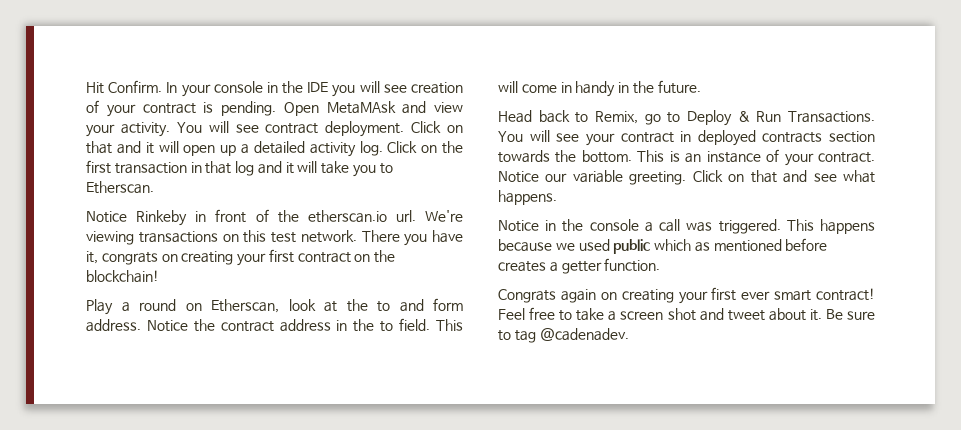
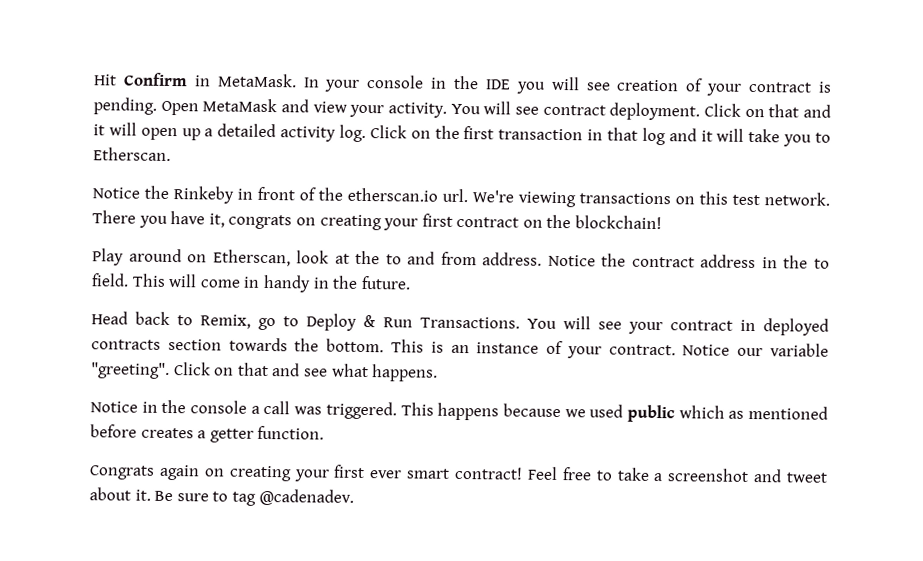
- Hit Confirm.
+ Hit Confirm in MetaMask.
- Open MetaMAsk and view your activity.
+ Open MetaMask and view your activity.
- Notice Rinkeby in front of the etherscan.io url.
+ Notice the Rinkeby in front of the etherscan.io url.
- Play a round on Etherscan, look at the to and form address.
+ Play around on Etherscan, look at the to and from address.
- Notice our variable greeting.
+ Notice our variable "greeting".
- Feel free to take a screen shot and tweet about it.
+ Feel free to take a screenshot and tweet about it.

